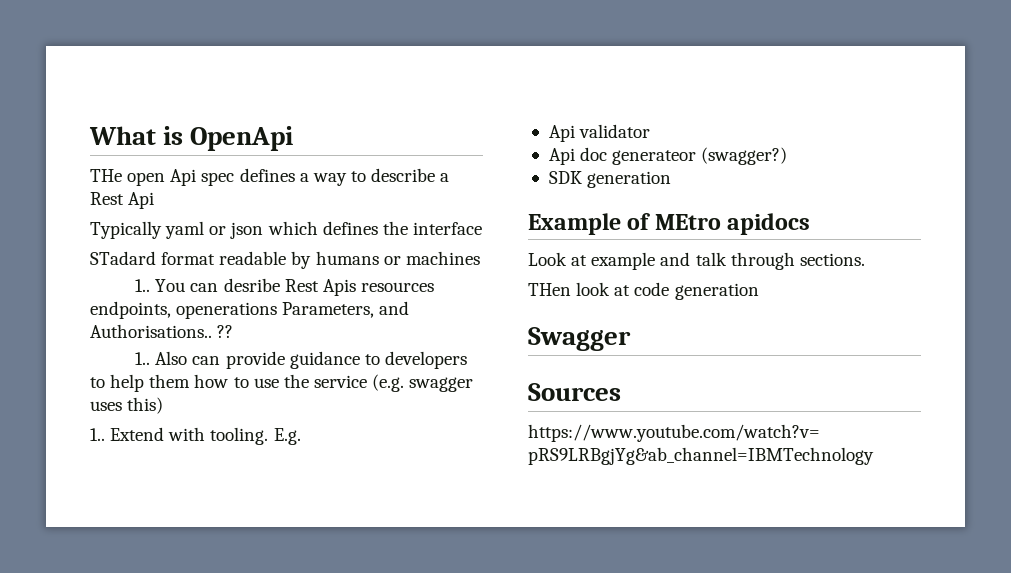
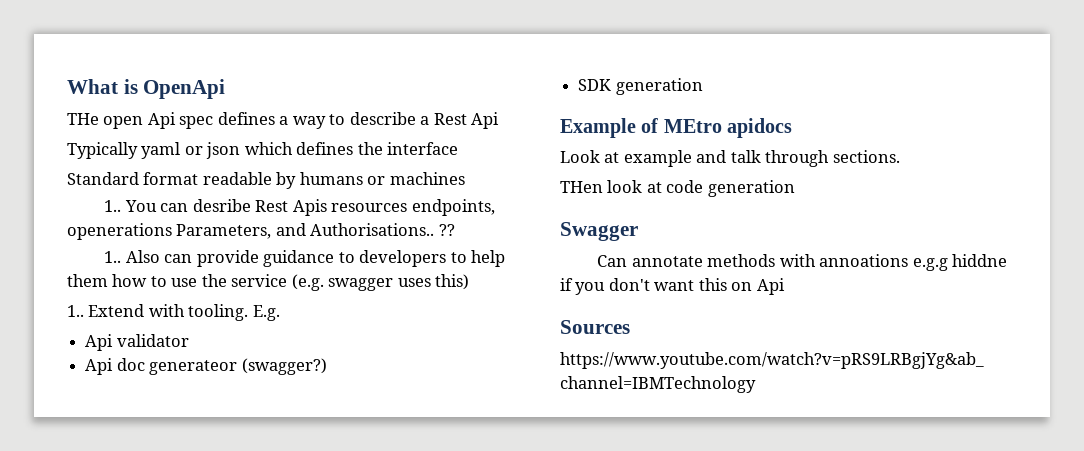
- STadard format readable by humans or machines
+ Standard format readable by humans or machines
+ Can annotate methods with annoations e.g.g hiddne if you don't want this on Api

